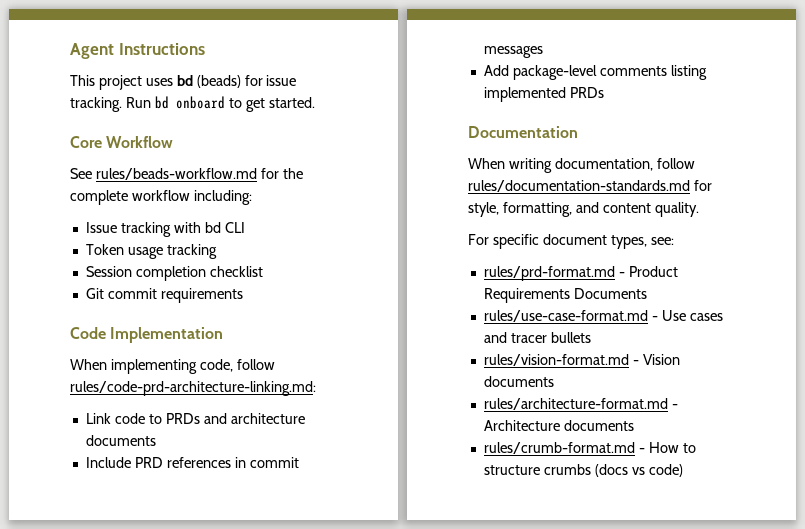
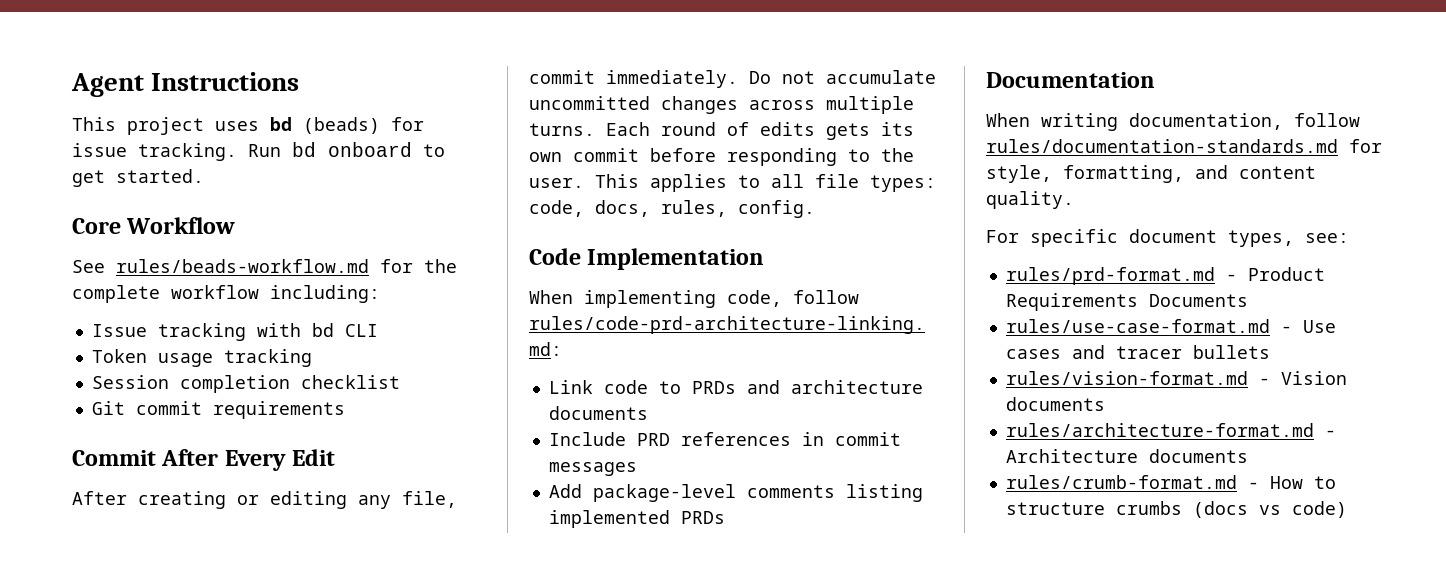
+ Commit After Every Edit
+ After creating or editing any file, commit immediately. Do not accumulate uncommitted changes across multiple turns. Each round of edits gets its own commit before responding to the user. This applies to all file types: code, docs, rules, config.

